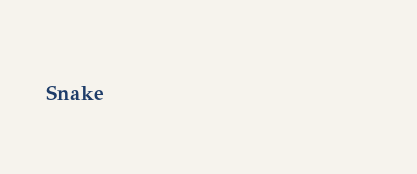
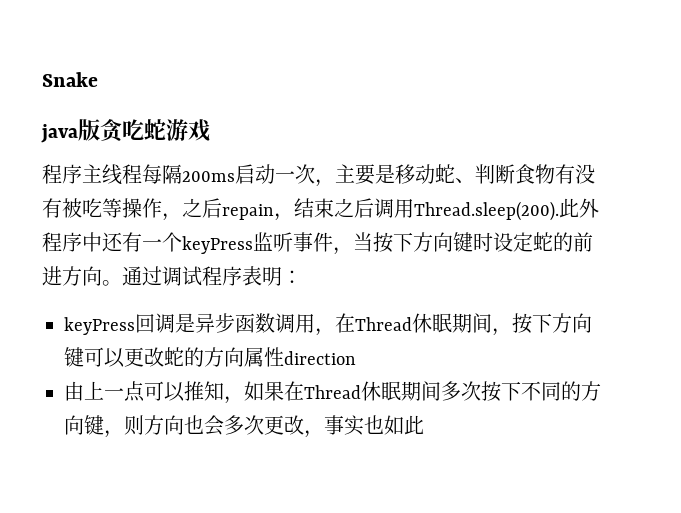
+ java版贪吃蛇游戏
+ 程序主线程每隔200ms启动一次，主要是移动蛇、判断食物有没有被吃等操作，之后repain，结束之后调用Thread.sleep(200).此外程序中还有一个keyPress监听事件，当按下方向键时设定蛇的前进方向。通过调试程序表明：
+ keyPress回调是异步函数调用，在Thread休眠期间，按下方向键可以更改蛇的方向属性direction
+ 由上一点可以推知，如果在Thread休眠期间多次按下不同的方向键，则方向也会多次更改，事实也如此

